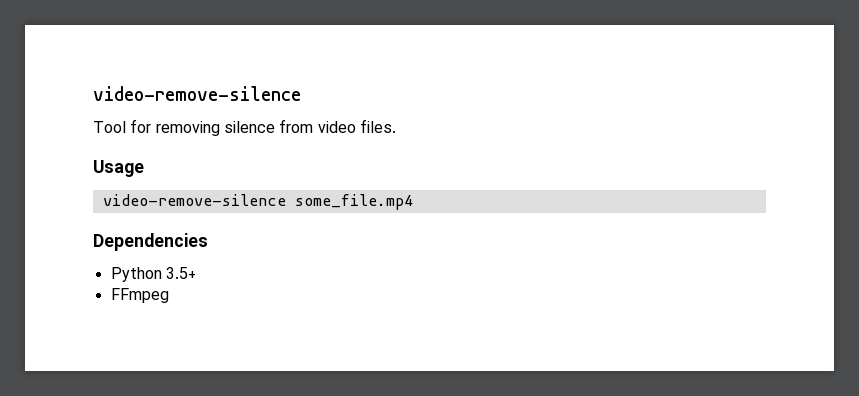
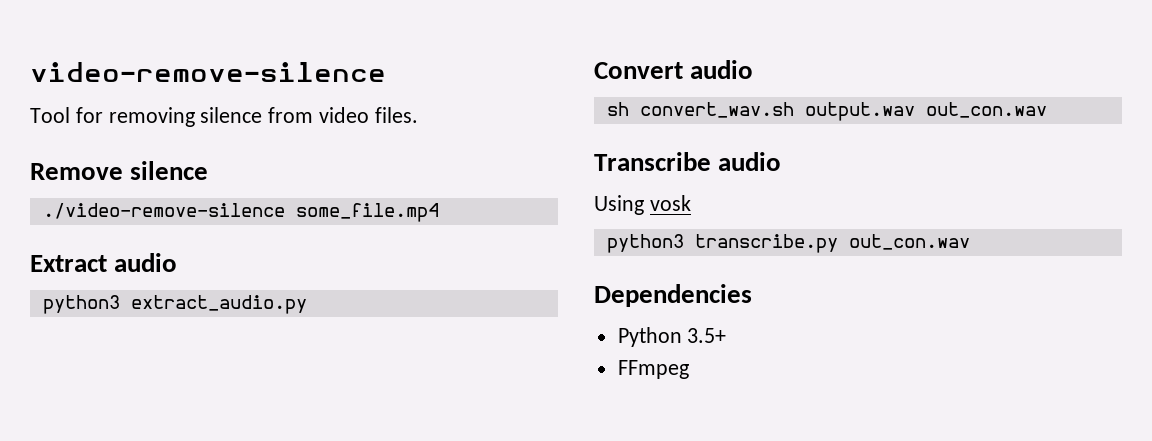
- Usage
- video-remove-silence some_file.mp4
+ Remove silence
+ ./video-remove-silence some_file.mp4
+ Extract audio
+ python3 extract_audio.py
+ Convert audio
+ sh convert_wav.sh output.wav out_con.wav
+ Transcribe audio
+ Using vosk
+ python3 transcribe.py out_con.wav

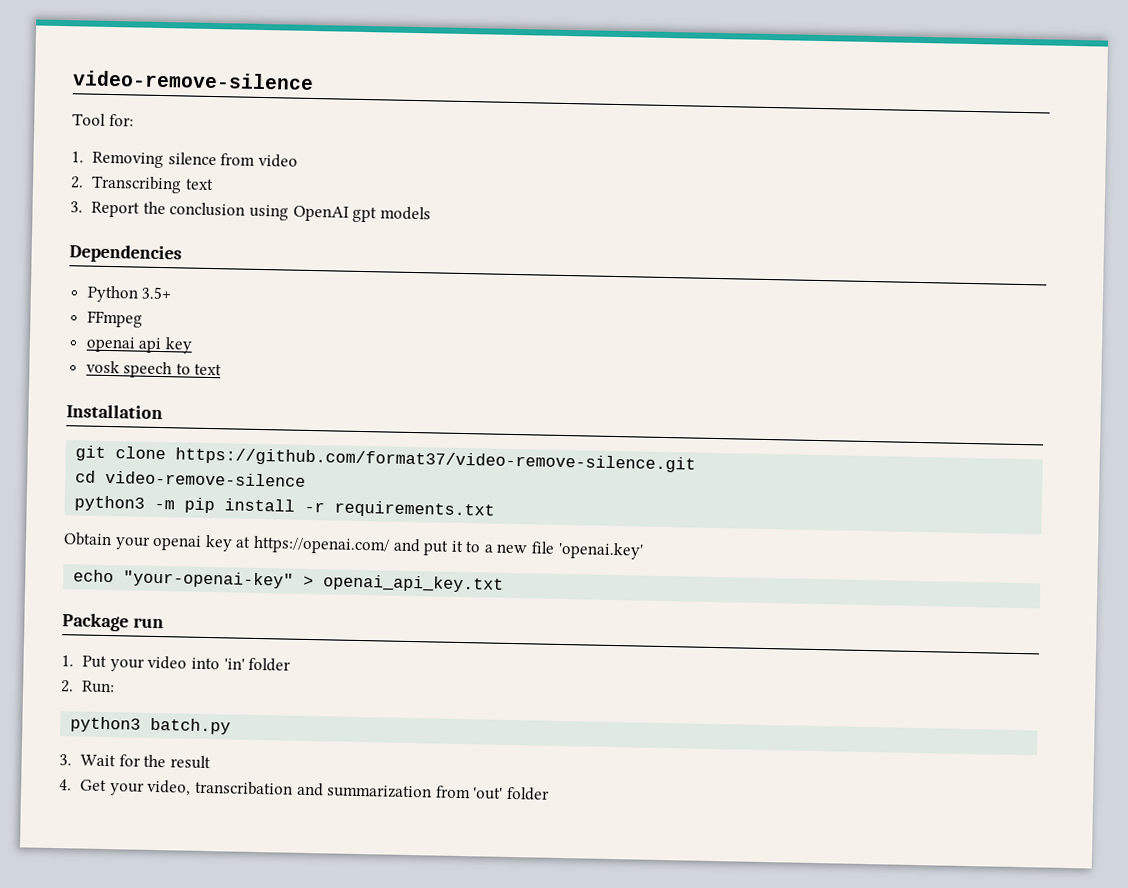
- Tool for removing silence from video files.
- Remove silence
- ./video-remove-silence some_file.mp4
- Extract audio
- python3 extract_audio.py
- Convert audio
- sh convert_wav.sh output.wav out_con.wav
- Transcribe audio
- Using vosk
- python3 transcribe.py out_con.wav
+ Tool for:
+ 1. Removing silence from video
+ 2. Transcribing text
+ 3. Report the conclusion using OpenAI gpt models
  Dependencies
  Python 3.5+
  FFmpeg
+ openai api key
+ vosk speech to text
+ Installation
+ git clone https://github.com/format37/video-remove-silence.git
+ cd video-remove-silence
+ python3 -m pip install -r requirements.txt
+ Obtain your openai key at https://openai.com/ and put it to a new file 'openai.key'
+ echo "your-openai-key" > openai_api_key.txt
+ Package run
+ 1. Put your video into 'in' folder
+ 2. Run:
+ python3 batch.py
+ 3. Wait for the result
+ 4. Get your video, transcribation and summarization from 'out' folder

